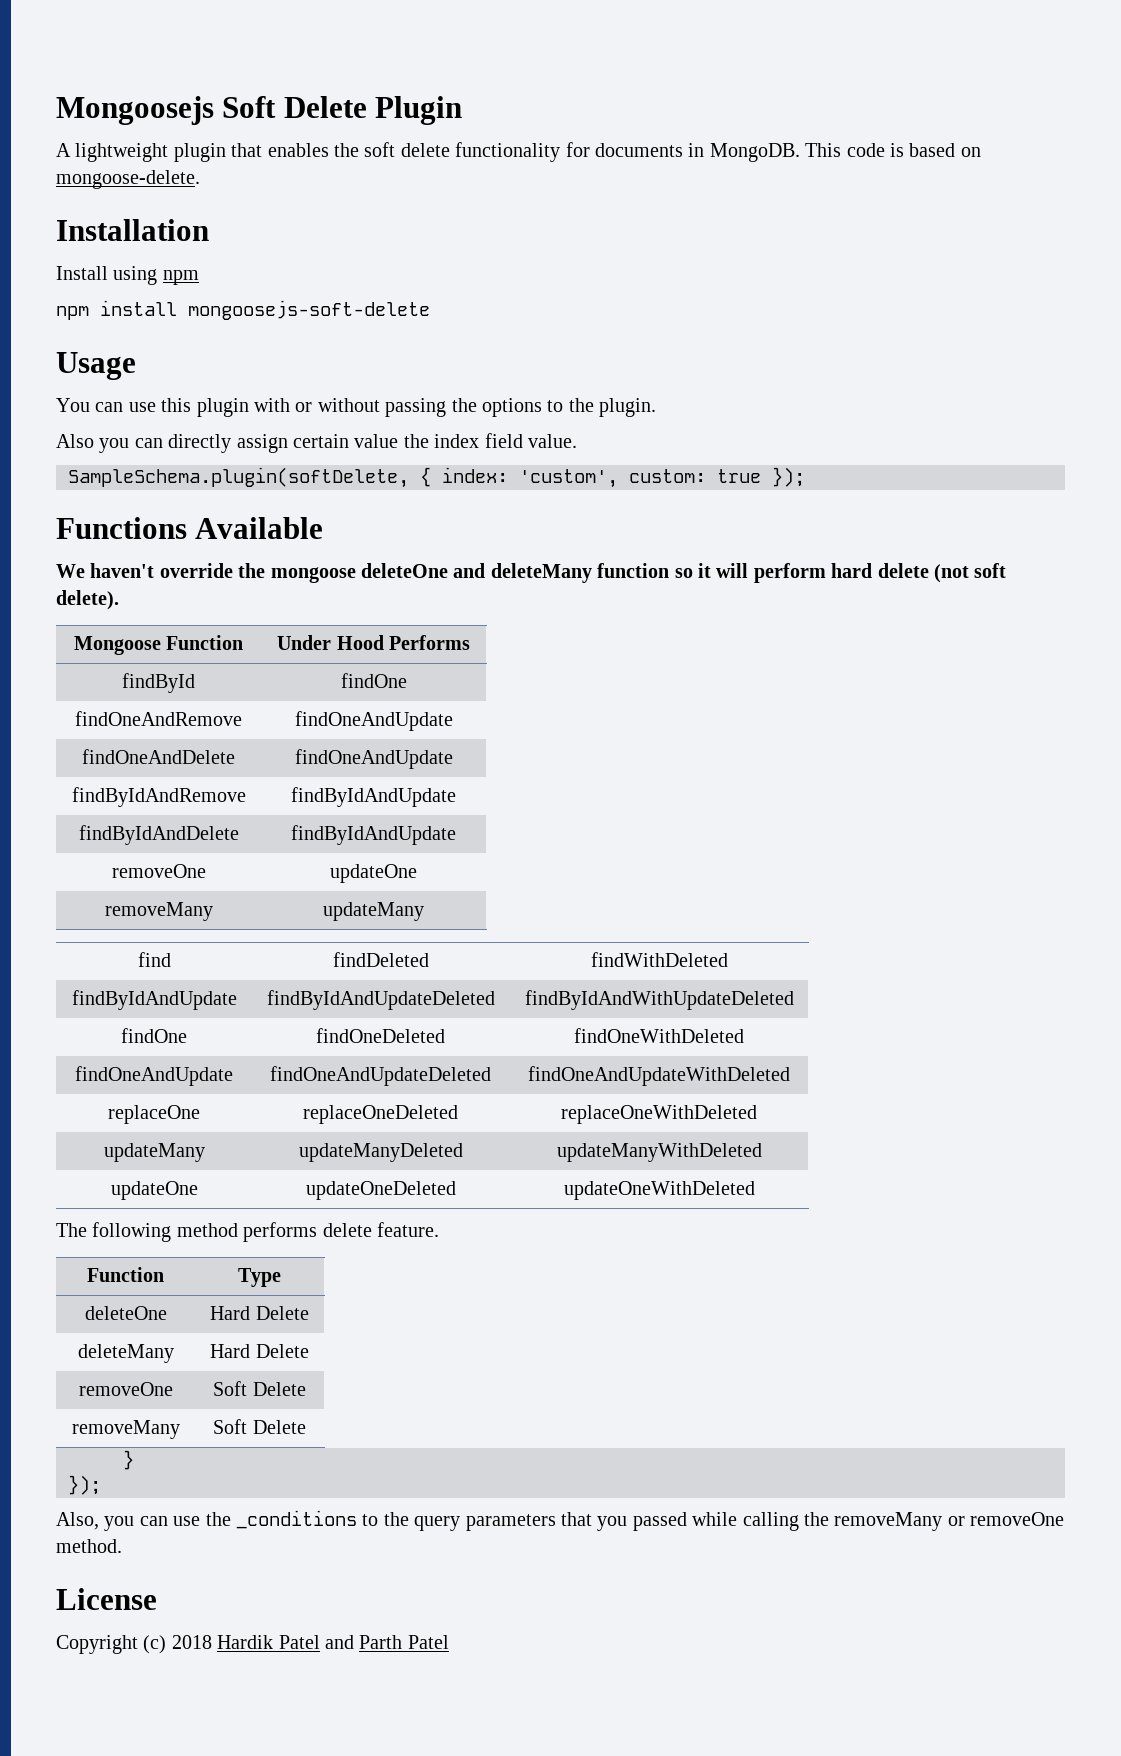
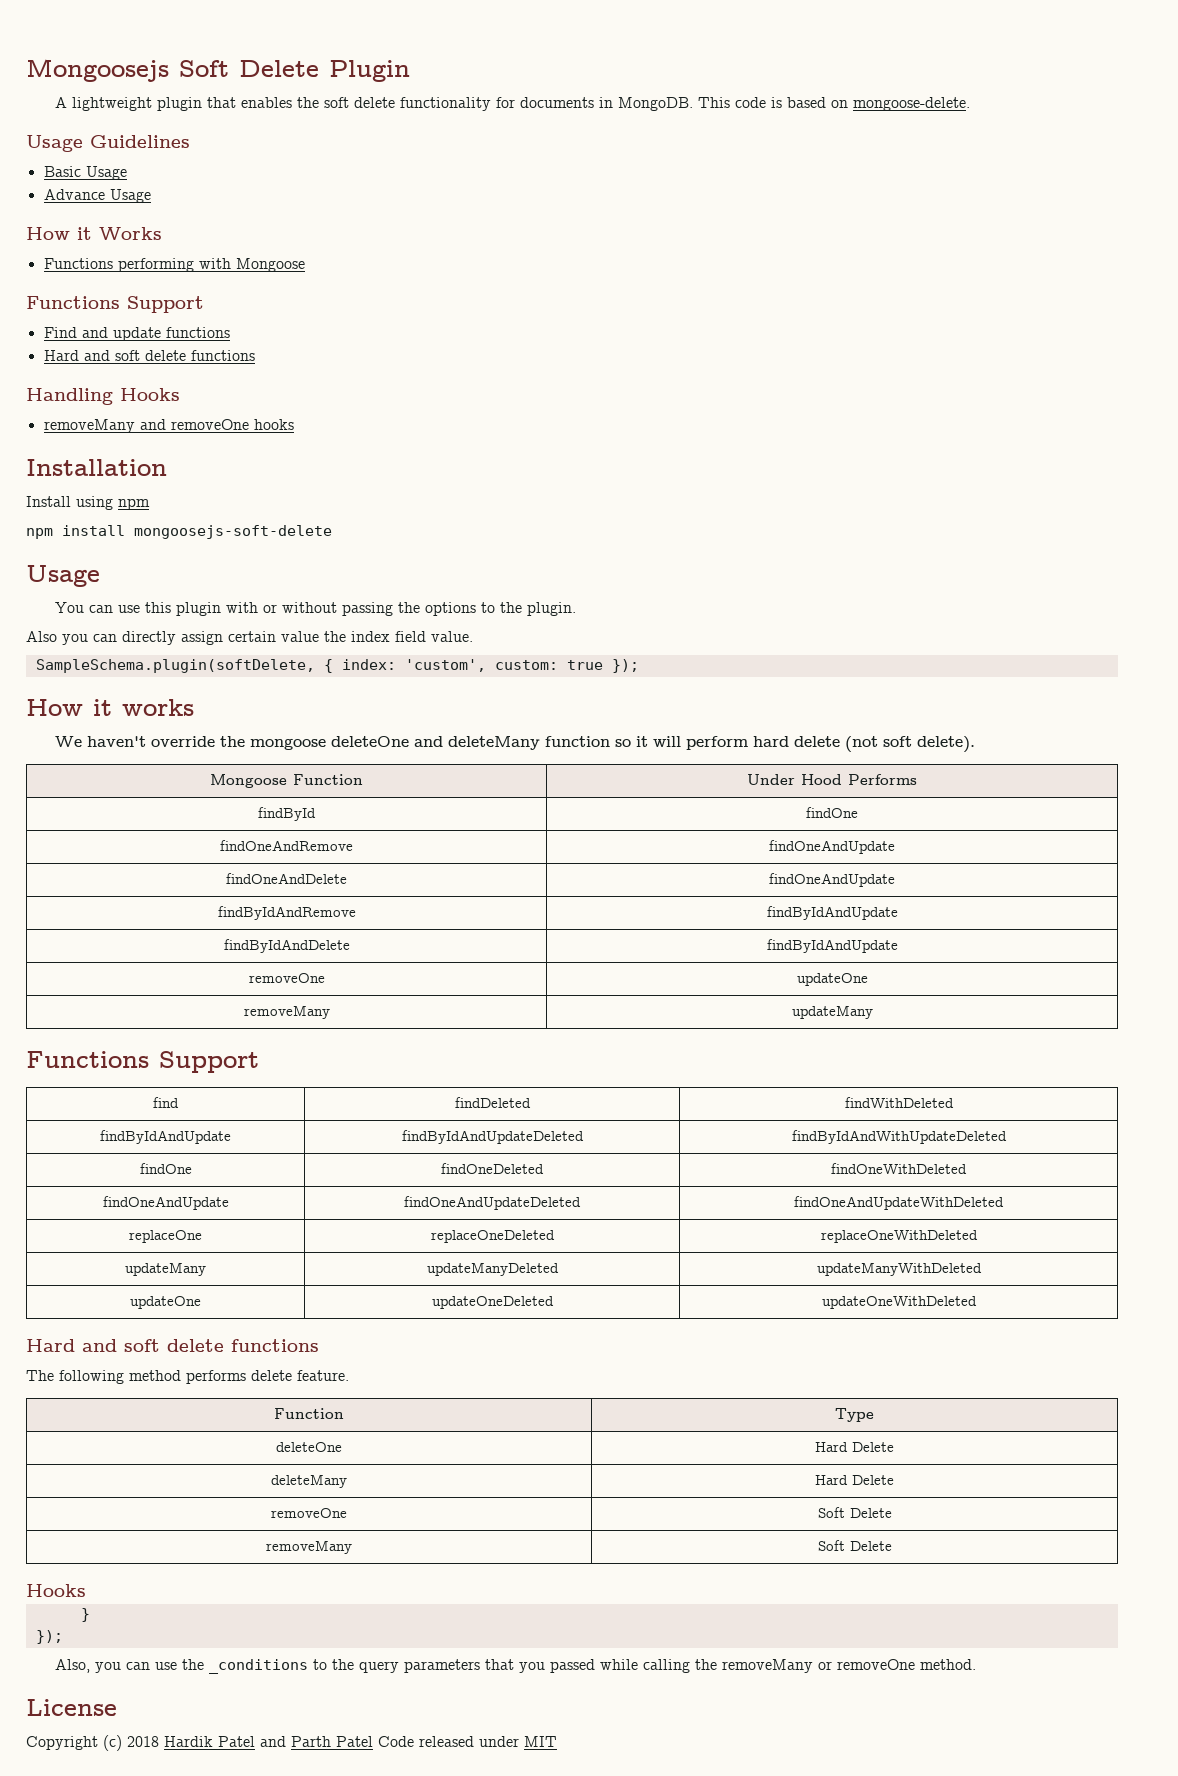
+ Usage Guidelines
+ Basic Usage
+ Advance Usage
+ How it Works
+ Functions performing with Mongoose
+ Functions Support
+ Find and update functions
+ Hard and soft delete functions
+ Handling Hooks
+ removeMany and removeOne hooks
- Functions Available
+ How it works
  removeMany | updateMany
+ Functions Support
  updateOne | updateOneDeleted | updateOneWithDeleted
+ Hard and soft delete functions
  removeMany | Soft Delete
+ Hooks
- Copyright (c) 2018 Hardik Patel and Parth Patel
+ Copyright (c) 2018 Hardik Patel and Parth Patel Code released under MIT

